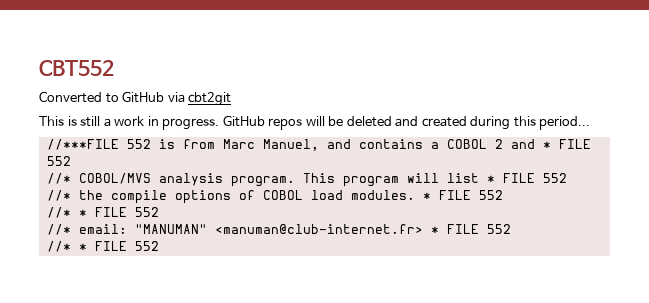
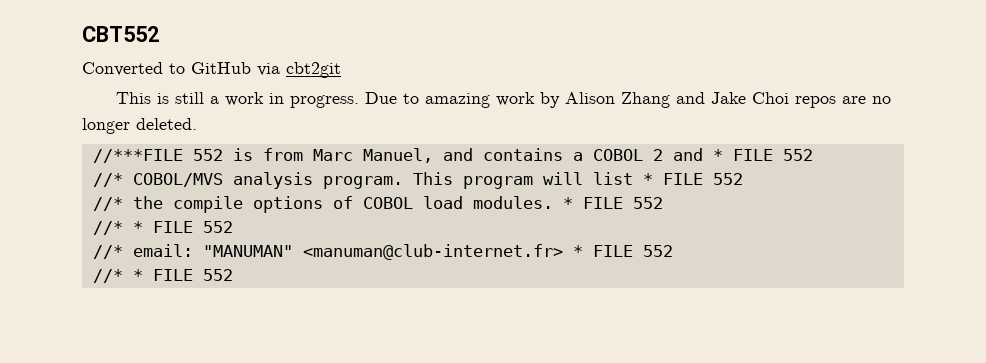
- GitHub repos will be deleted and created during this period...
+ Due to amazing work by Alison Zhang and Jake Choi repos are no longer deleted.

